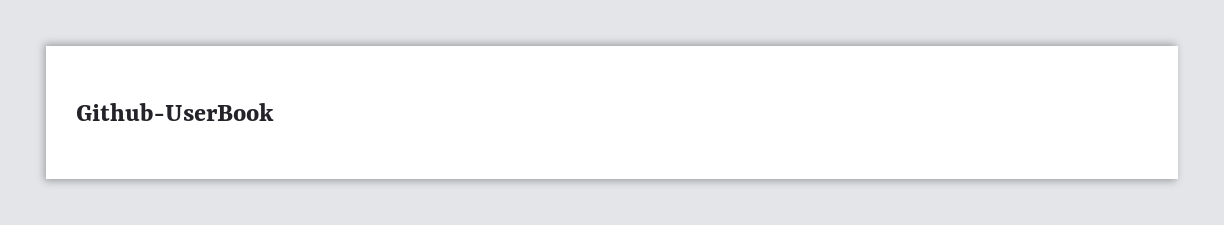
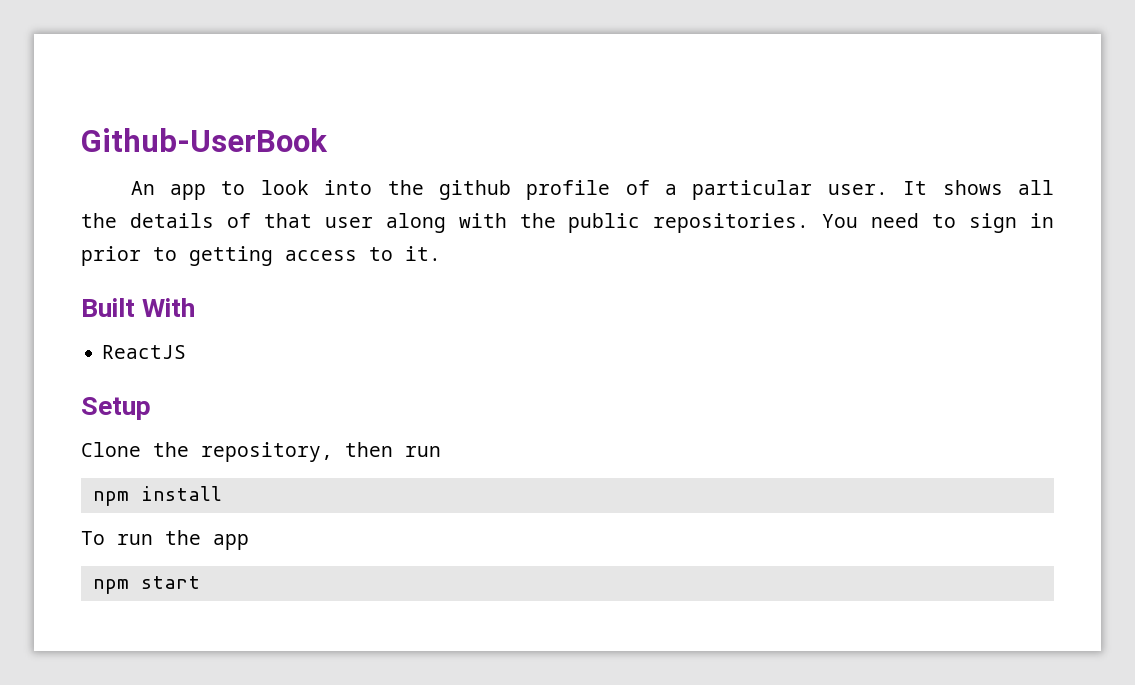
+ An app to look into the github profile of a particular user. It shows all the details of that user along with the public repositories. You need to sign in prior to getting access to it.
+ Built With
+ ReactJS
+ Setup
+ Clone the repository, then run
+ npm install
+ To run the app
+ npm start

